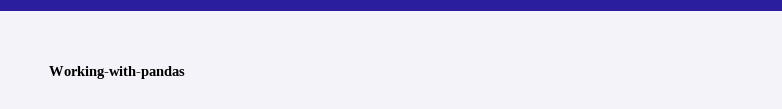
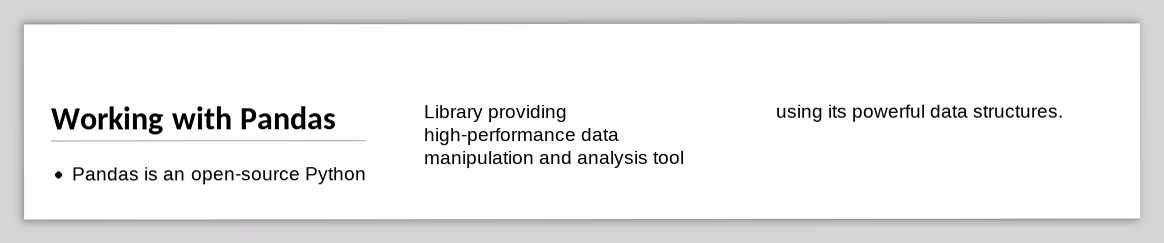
- Working-with-pandas
+ Working with Pandas
+ Pandas is an open-source Python Library providing high-performance data manipulation and analysis tool using its powerful data structures.

